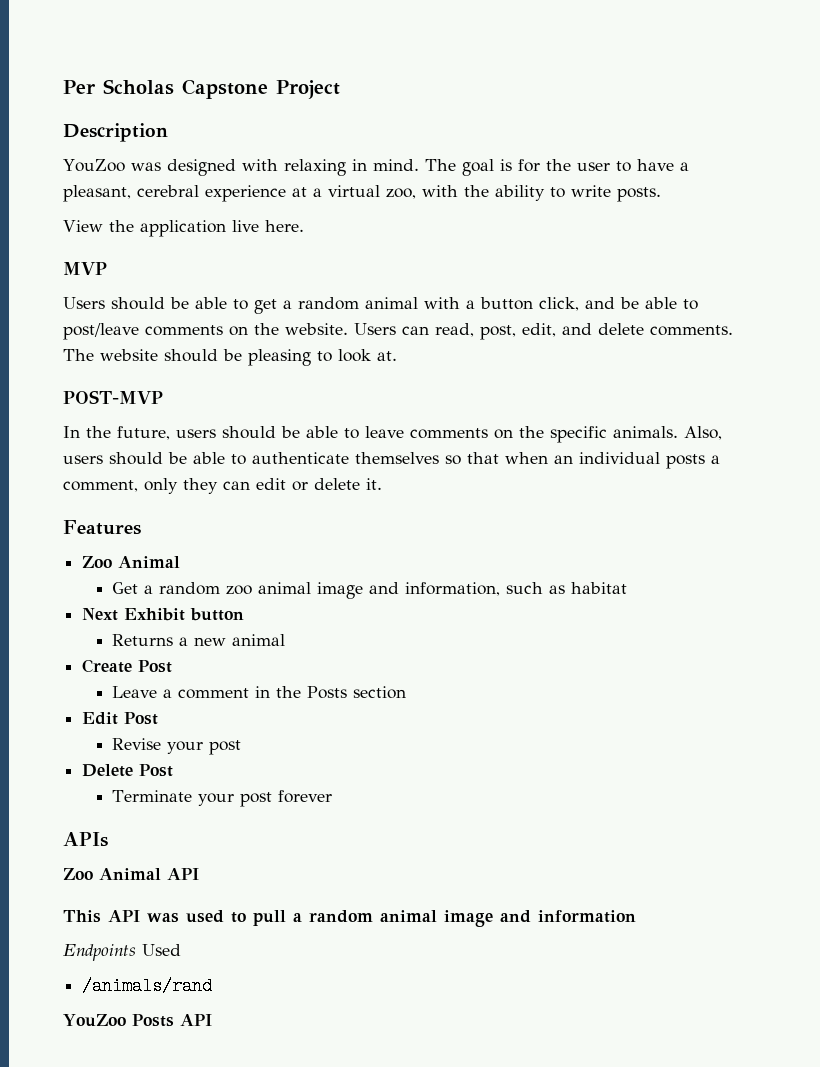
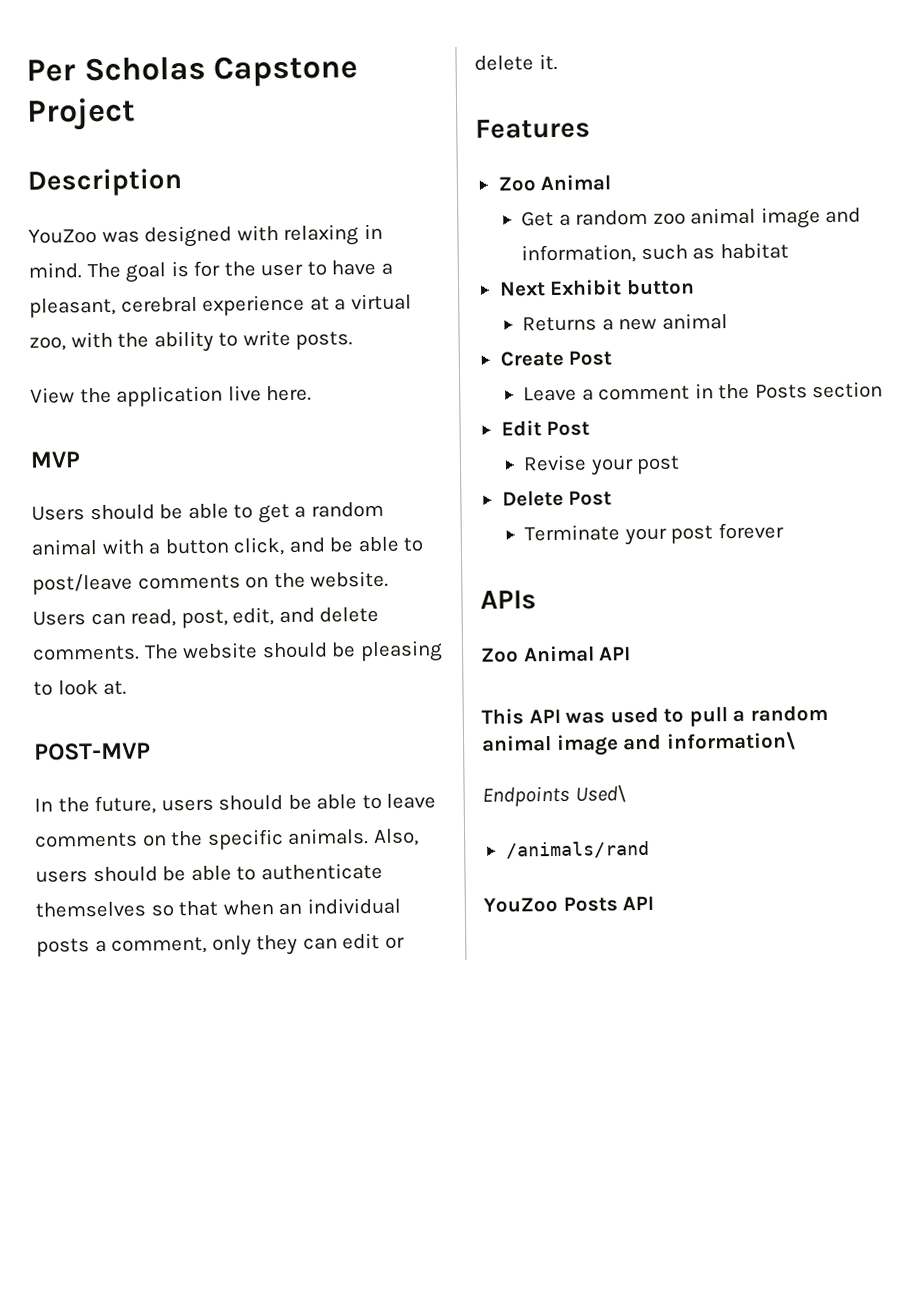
- This API was used to pull a random animal image and information
+ This API was used to pull a random animal image and information\
- Endpoints Used
+ Endpoints Used\

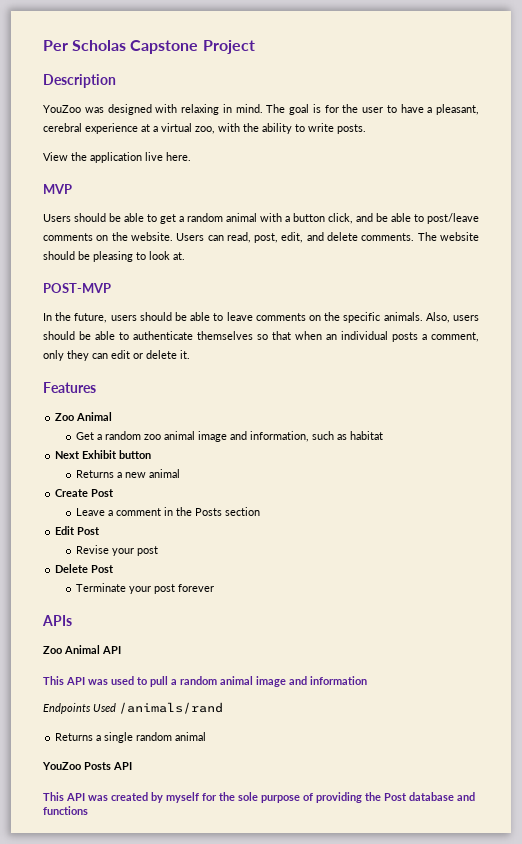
- This API was used to pull a random animal image and information\
+ This API was used to pull a random animal image and information
- Endpoints Used\
- /animals/rand
+ Endpoints Used /animals/rand
+ Returns a single random animal
  YouZoo Posts API
+ This API was created by myself for the sole purpose of providing the Post database and functions

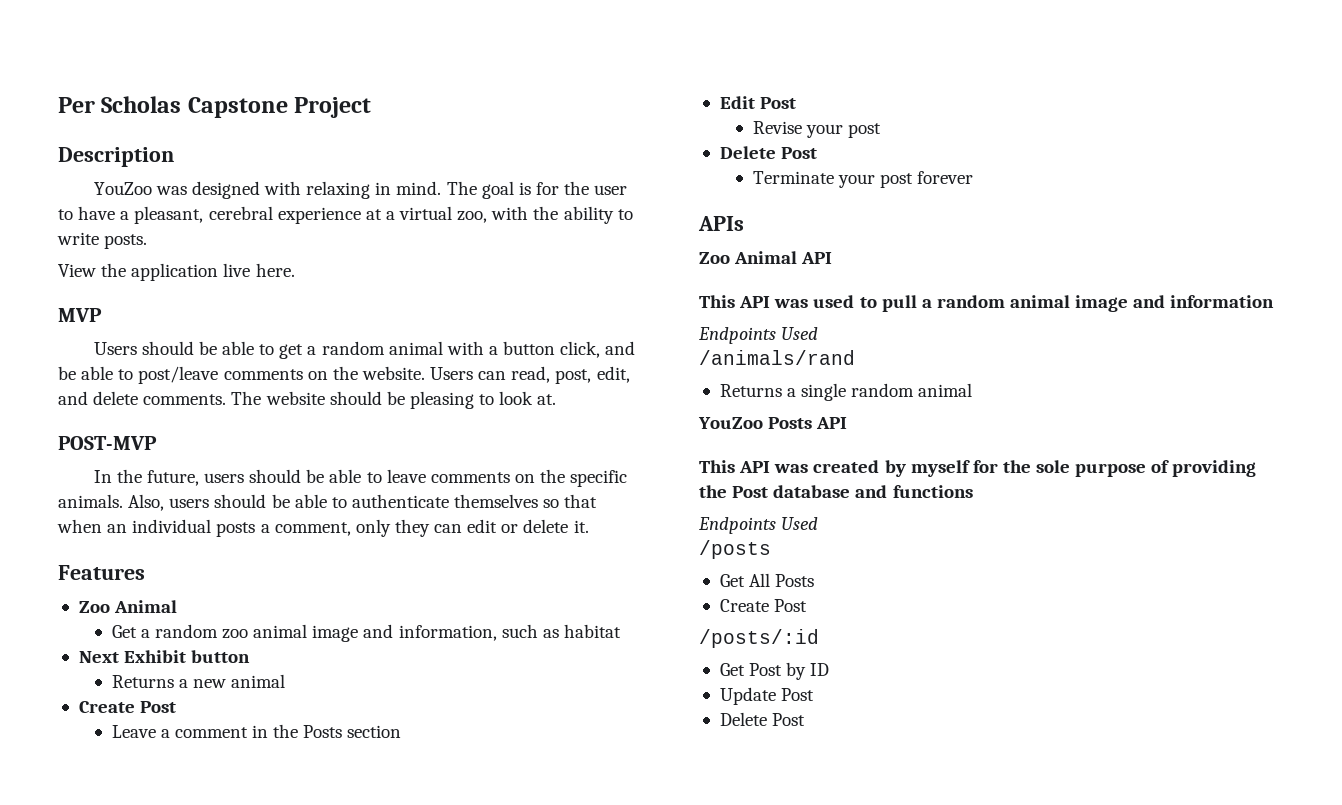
  This API was used to pull a random animal image and information
- Endpoints Used /animals/rand
+ Endpoints Used
+ /animals/rand
  This API was created by myself for the sole purpose of providing the Post database and functions
+ Endpoints Used
+ /posts
+ Get All Posts
+ Create Post
+ /posts/:id
+ Get Post by ID
+ Update Post
+ Delete Post

